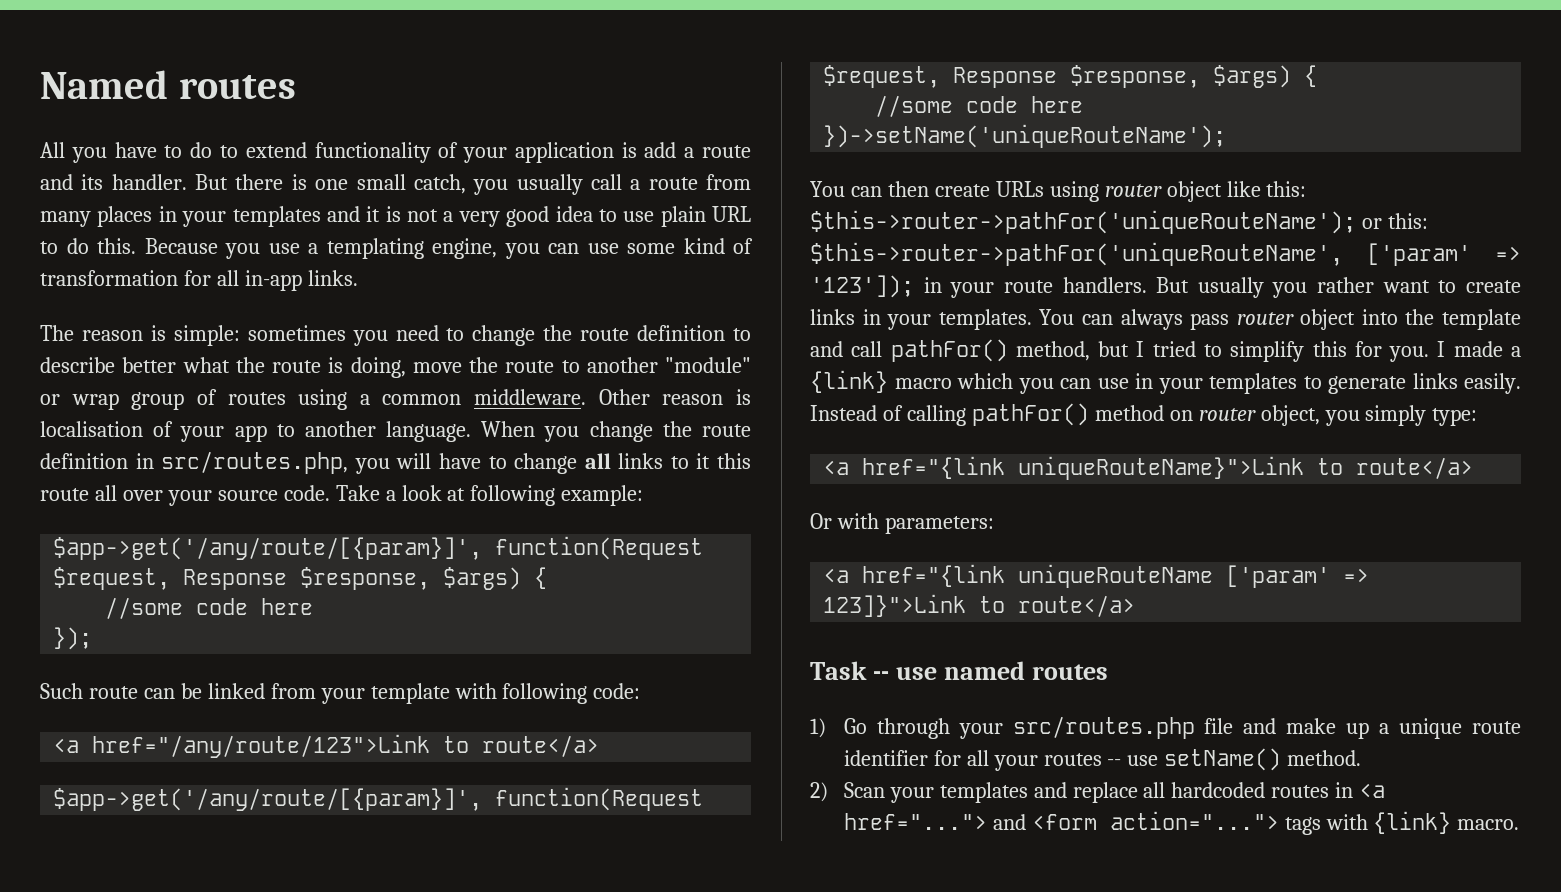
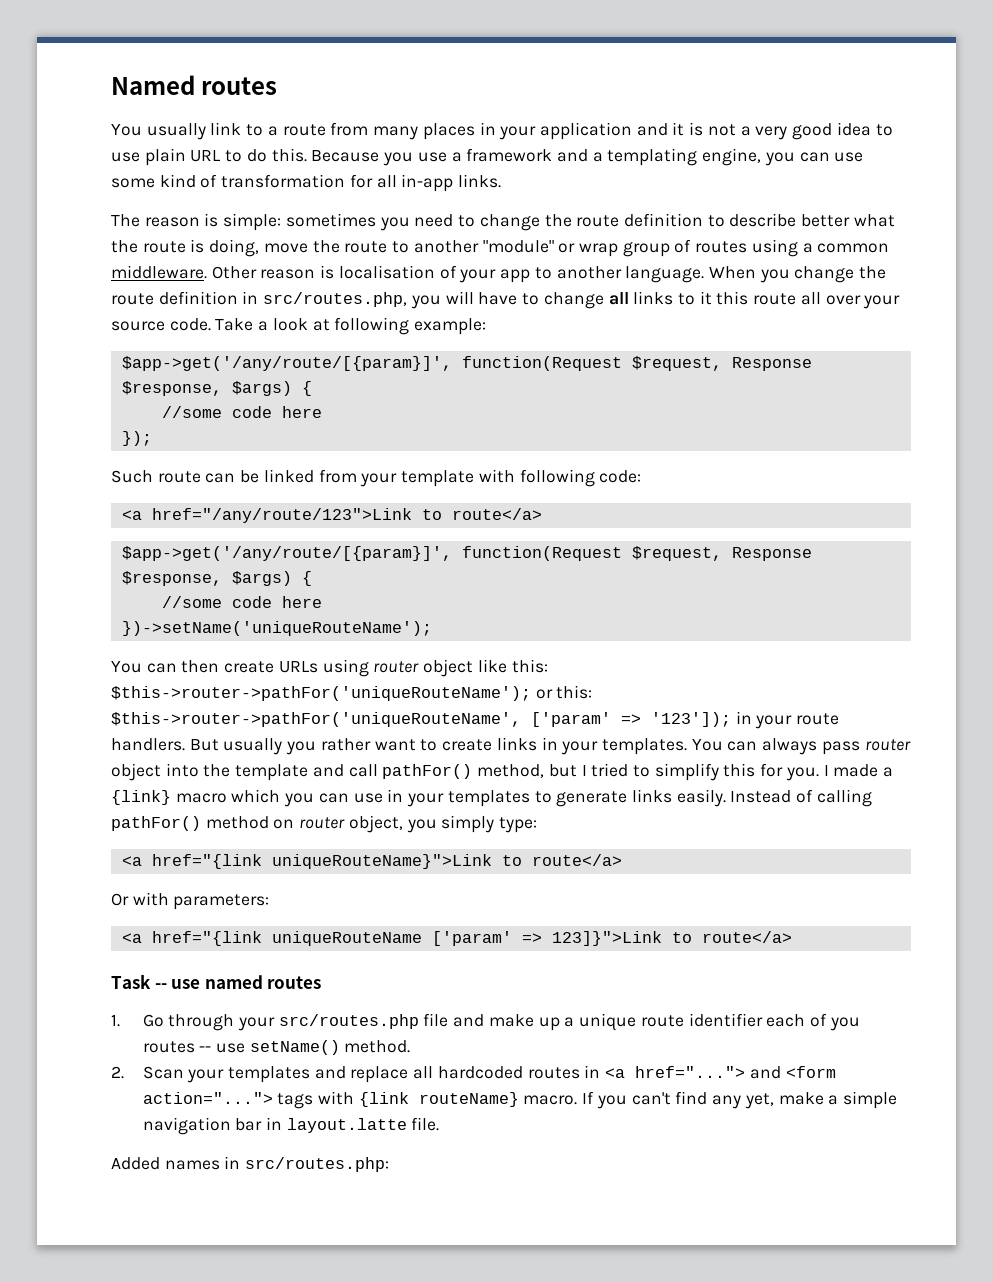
- All you have to do to extend functionality of your application is add a route and its handler. But there is one small catch, you usually call a route from many places in your templates and it is not a very good idea to use plain URL to do this.
+ You usually link to a route from many places in your application and it is not a very good idea to use plain URL to do this.
- Because you use a templating engine, you can use some kind of transformation for all in-app links.
+ Because you use a framework and a templating engine, you can use some kind of transformation for all in-app links.
- 1) Go through your src/routes.php file and make up a unique route identifier for all your routes -- use setName() method.
+ 1. Go through your src/routes.php file and make up a unique route identifier each of you routes -- use setName() method.
- 2) Scan your templates and replace all hardcoded routes in <a href="..."> and <form action="..."> tags with {link} macro.
+ 2. Scan your templates and replace all hardcoded routes in <a href="..."> and <form action="..."> tags with {link routeName} macro. If you can't find any yet, make a simple navigation bar in layout.latte file.
+ Added names in src/routes.php:

